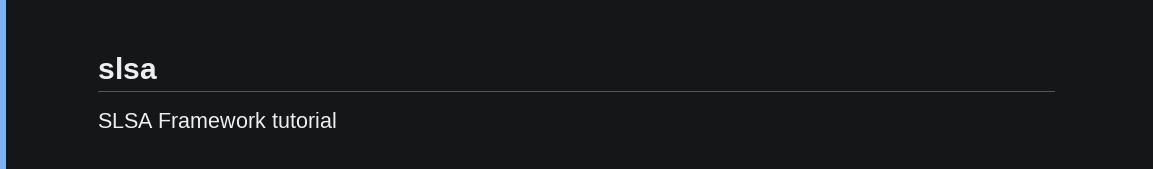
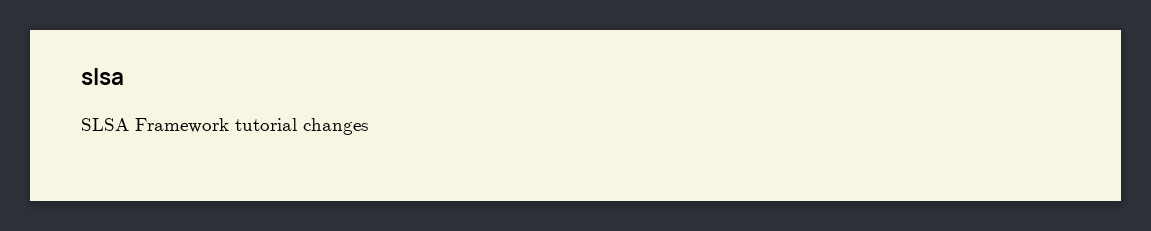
- SLSA Framework tutorial
+ SLSA Framework tutorial changes

